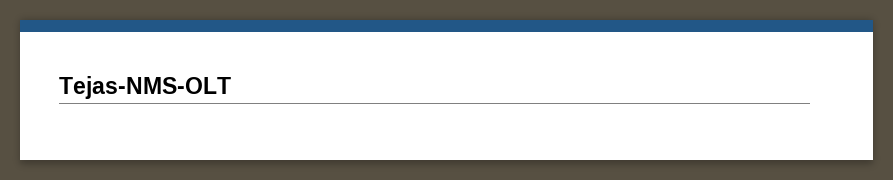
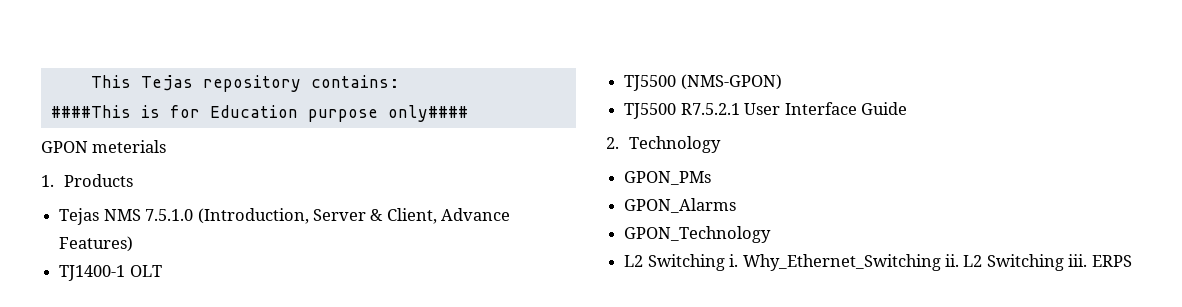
- Tejas-NMS-OLT
+ This Tejas repository contains:
+ ####This is for Education purpose only####
+ GPON meterials
+ 1. Products
+ Tejas NMS 7.5.1.0 (Introduction, Server & Client, Advance Features)
+ TJ1400-1 OLT
+ TJ5500 (NMS-GPON)
+ TJ5500 R7.5.2.1 User Interface Guide
+ 2. Technology
+ GPON_PMs
+ GPON_Alarms
+ GPON_Technology
+ L2 Switching i. Why_Ethernet_Switching ii. L2 Switching iii. ERPS

